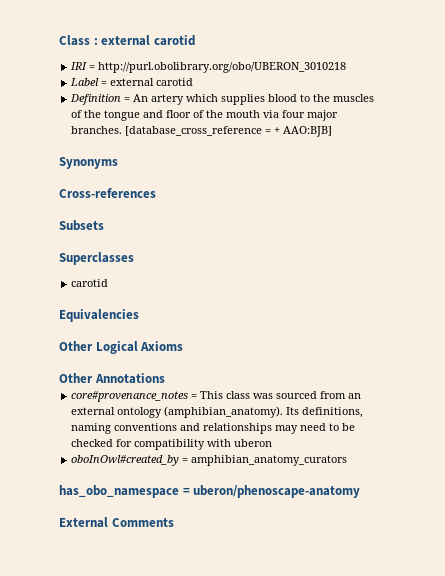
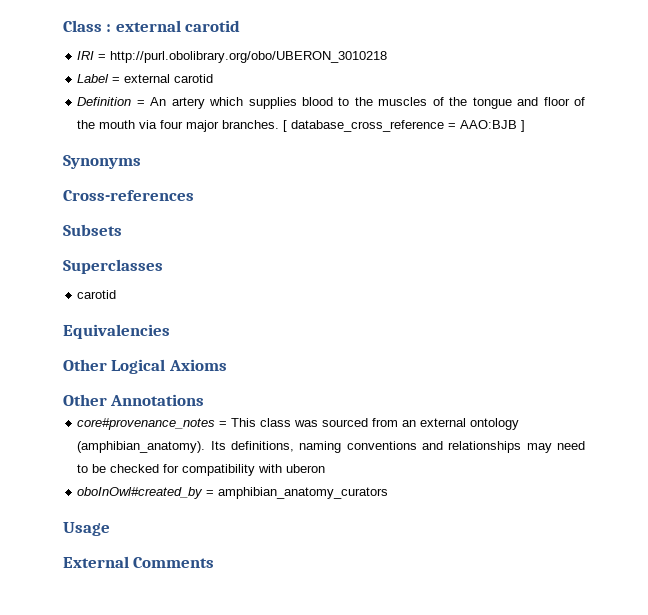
- [database_cross_reference = + AAO:BJB]
+ [ database_cross_reference = AAO:BJB ]
- has_obo_namespace = uberon/phenoscape-anatomy
+ Usage

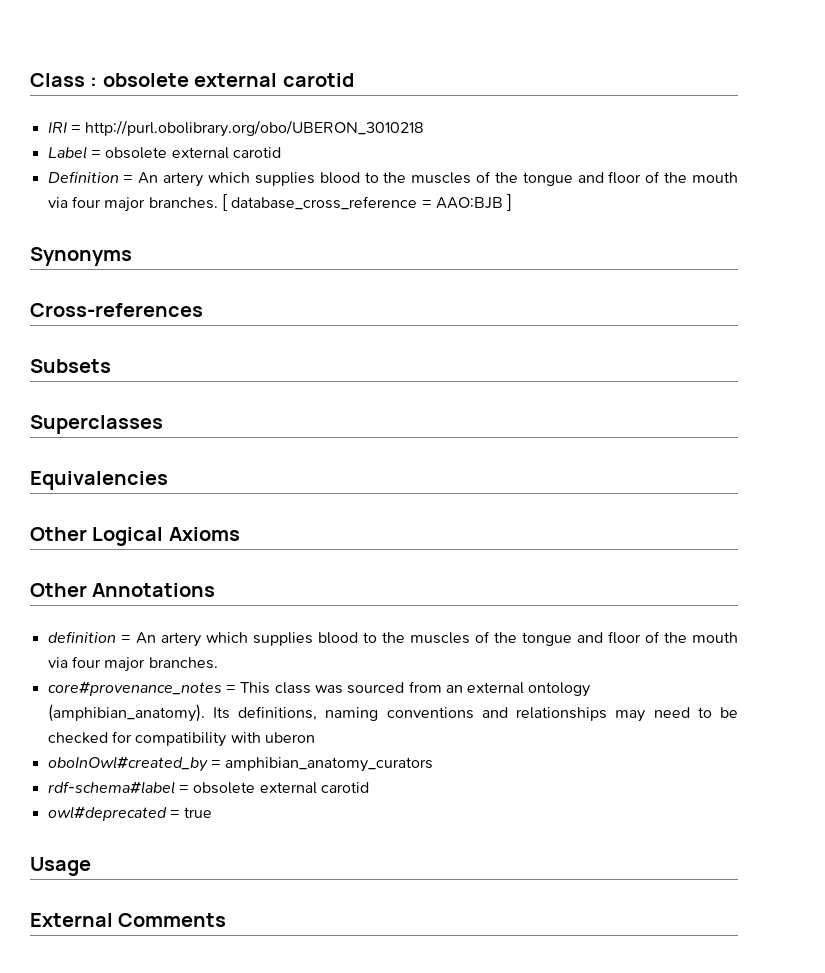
- Class : external carotid
+ Class : obsolete external carotid
- Label = external carotid
+ Label = obsolete external carotid
  Superclasses
- carotid
+ definition = An artery which supplies blood to the muscles of the tongue and floor of the mouth via four major branches.
+ rdf-schema#label = obsolete external carotid
+ owl#deprecated = true

